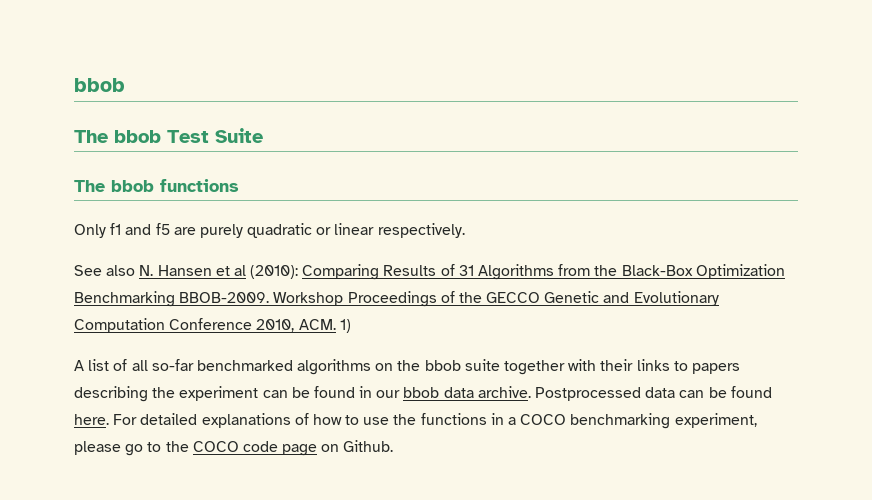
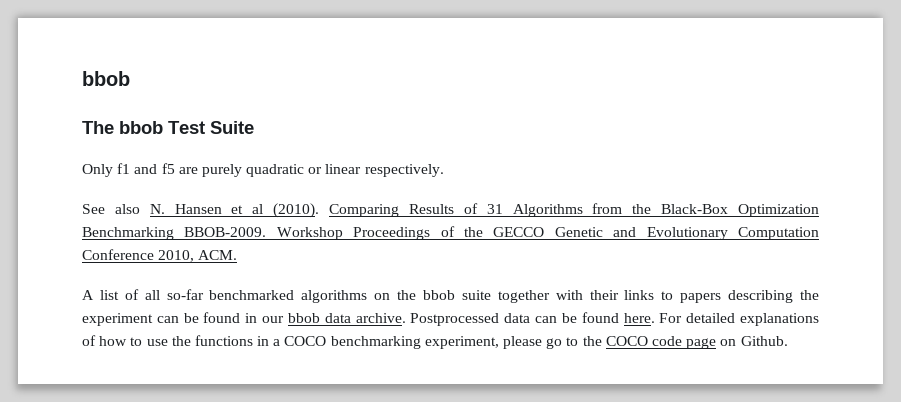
- The bbob functions
- See also N. Hansen et al (2010): Comparing Results of 31 Algorithms from the Black-Box Optimization Benchmarking BBOB-2009.
+ See also N. Hansen et al (2010). Comparing Results of 31 Algorithms from the Black-Box Optimization Benchmarking BBOB-2009.
- Workshop Proceedings of the GECCO Genetic and Evolutionary Computation Conference 2010, ACM. 1)
+ Workshop Proceedings of the GECCO Genetic and Evolutionary Computation Conference 2010, ACM.

